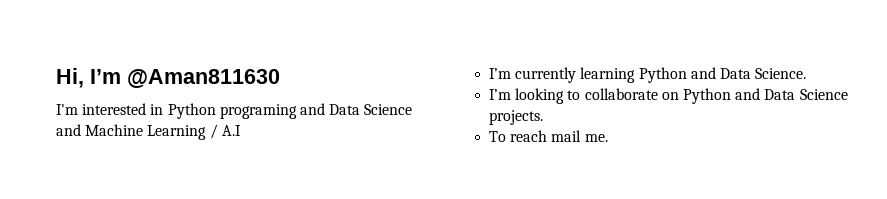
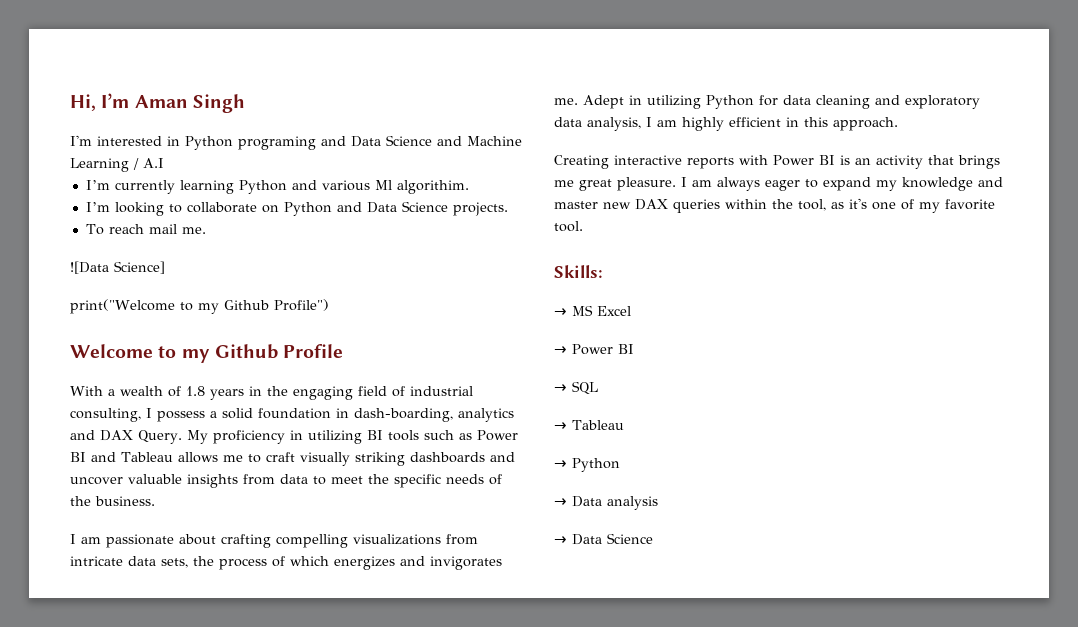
- Hi, I’m @Aman811630
+ Hi, I’m Aman Singh
- I’m currently learning Python and Data Science.
+ I’m currently learning Python and various Ml algorithim.
+ ![Data Science]
+ print("Welcome to my Github Profile")
+ Welcome to my Github Profile
+ With a wealth of 1.8 years in the engaging field of industrial consulting, I possess a solid foundation in dash-boarding, analytics and DAX Query. My proficiency in utilizing BI tools such as Power BI and Tableau allows me to craft visually striking dashboards and uncover valuable insights from data to meet the specific needs of the business.
+ I am passionate about crafting compelling visualizations from intricate data sets, the process of which energizes and invigorates me. Adept in utilizing Python for data cleaning and exploratory data analysis, I am highly efficient in this approach.
+ Creating interactive reports with Power BI is an activity that brings me great pleasure. I am always eager to expand my knowledge and master new DAX queries within the tool, as it's one of my favorite tool.
+ Skills:
+ → MS Excel
+ → Power BI
+ → SQL
+ → Tableau
+ → Python
+ → Data analysis
+ → Data Science

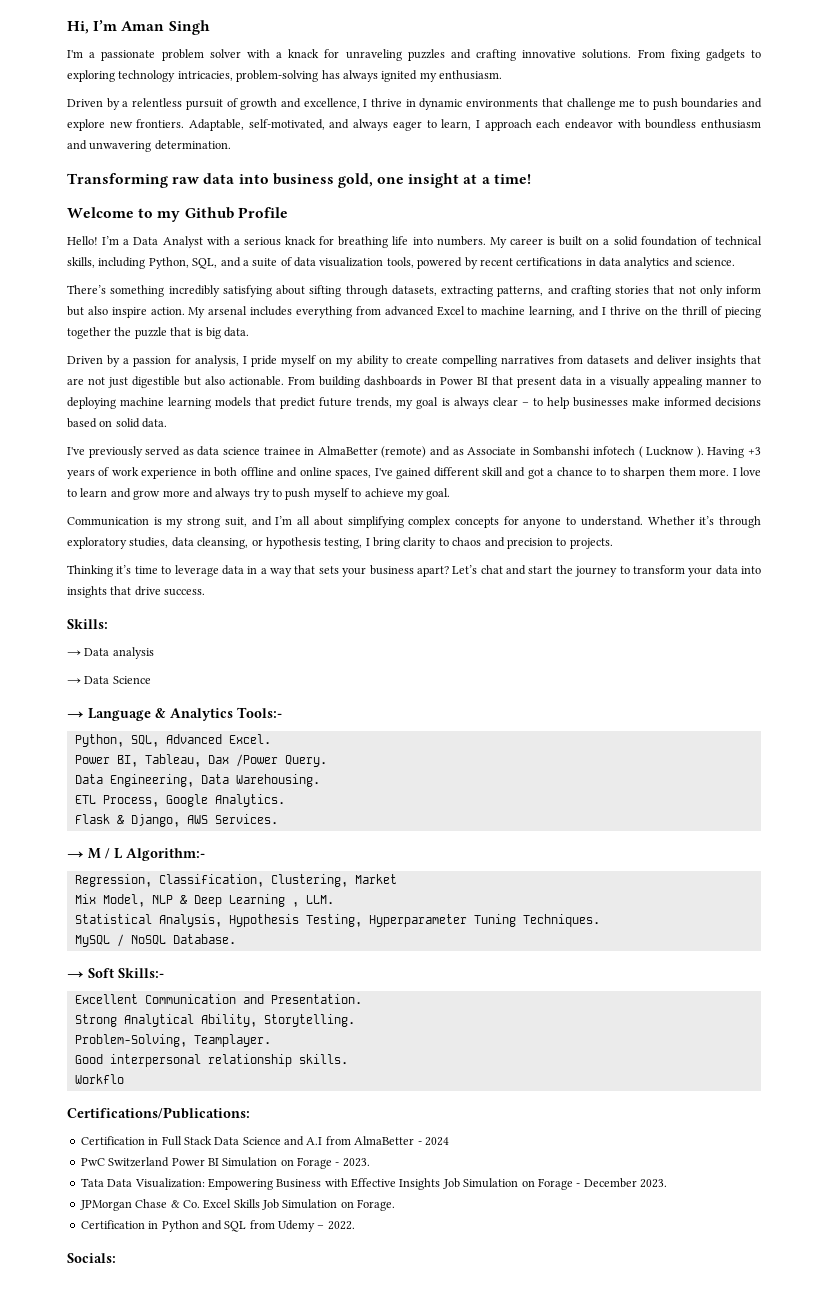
- I'm interested in Python programing and Data Science and Machine Learning / A.I
- I’m currently learning Python and various Ml algorithim.
- I’m looking to collaborate on Python and Data Science projects.
- To reach mail me.
- ![Data Science]
- print("Welcome to my Github Profile")
+ I'm a passionate problem solver with a knack for unraveling puzzles and crafting innovative solutions. From fixing gadgets to exploring technology intricacies, problem-solving has always ignited my enthusiasm.
+ Driven by a relentless pursuit of growth and excellence, I thrive in dynamic environments that challenge me to push boundaries and explore new frontiers. Adaptable, self-motivated, and always eager to learn, I approach each endeavor with boundless enthusiasm and unwavering determination.
+ Transforming raw data into business gold, one insight at a time!
- With a wealth of 1.8 years in the engaging field of industrial consulting, I possess a solid foundation in dash-boarding, analytics and DAX Query. My proficiency in utilizing BI tools such as Power BI and Tableau allows me to craft visually striking dashboards and uncover valuable insights from data to meet the specific needs of the business.
- I am passionate about crafting compelling visualizations from intricate data sets, the process of which energizes and invigorates me. Adept in utilizing Python for data cleaning and exploratory data analysis, I am highly efficient in this approach.
- Creating interactive reports with Power BI is an activity that brings me great pleasure. I am always eager to expand my knowledge and master new DAX queries within the tool, as it's one of my favorite tool.
+ Hello! I’m a Data Analyst with a serious knack for breathing life into numbers. My career is built on a solid foundation of technical skills, including Python, SQL, and a suite of data visualization tools, powered by recent certifications in data analytics and science.
+ There’s something incredibly satisfying about sifting through datasets, extracting patterns, and crafting stories that not only inform but also inspire action. My arsenal includes everything from advanced Excel to machine learning, and I thrive on the thrill of piecing together the puzzle that is big data.
+ Driven by a passion for analysis, I pride myself on my ability to create compelling narratives from datasets and deliver insights that are not just digestible but also actionable. From building dashboards in Power BI that present data in a visually appealing manner to deploying machine learning models that predict future trends, my goal is always clear – to help businesses make informed decisions based on solid data.
+ I've previously served as data science trainee in AlmaBetter (remote) and as Associate in Sombanshi infotech ( Lucknow ). Having +3 years of work experience in both offline and online spaces, I've gained different skill and got a chance to to sharpen them more. I love to learn and grow more and always try to push myself to achieve my goal.
+ Communication is my strong suit, and I’m all about simplifying complex concepts for anyone to understand. Whether it’s through exploratory studies, data cleansing, or hypothesis testing, I bring clarity to chaos and precision to projects.
+ Thinking it’s time to leverage data in a way that sets your business apart? Let’s chat and start the journey to transform your data into insights that drive success.
  Skills:
- → MS Excel
- → Power BI
- → SQL
- → Tableau
- → Python
+ → Language & Analytics Tools:-
+ Python, SQL, Advanced Excel.
+ Power BI, Tableau, Dax /Power Query.
+ Data Engineering, Data Warehousing.
+ ETL Process, Google Analytics.
+ Flask & Django, AWS Services.
+ → M / L Algorithm:-
+ Regression, Classification, Clustering, Market
+ Mix Model, NLP & Deep Learning , LLM.
+ Statistical Analysis, Hypothesis Testing, Hyperparameter Tuning Techniques.
+ MySQL / NoSQL Database.
+ → Soft Skills:-
+ Excellent Communication and Presentation.
+ Strong Analytical Ability, Storytelling.
+ Problem-Solving, Teamplayer.
+ Good interpersonal relationship skills.
+ Workflo
+ Certifications/Publications:
+ Certification in Full Stack Data Science and A.I from AlmaBetter - 2024
+ PwC Switzerland Power BI Simulation on Forage - 2023.
+ Tata Data Visualization: Empowering Business with Effective Insights Job Simulation on Forage - December 2023.
+ JPMorgan Chase & Co. Excel Skills Job Simulation on Forage.
+ Certification in Python and SQL from Udemy – 2022.
+ Socials:

